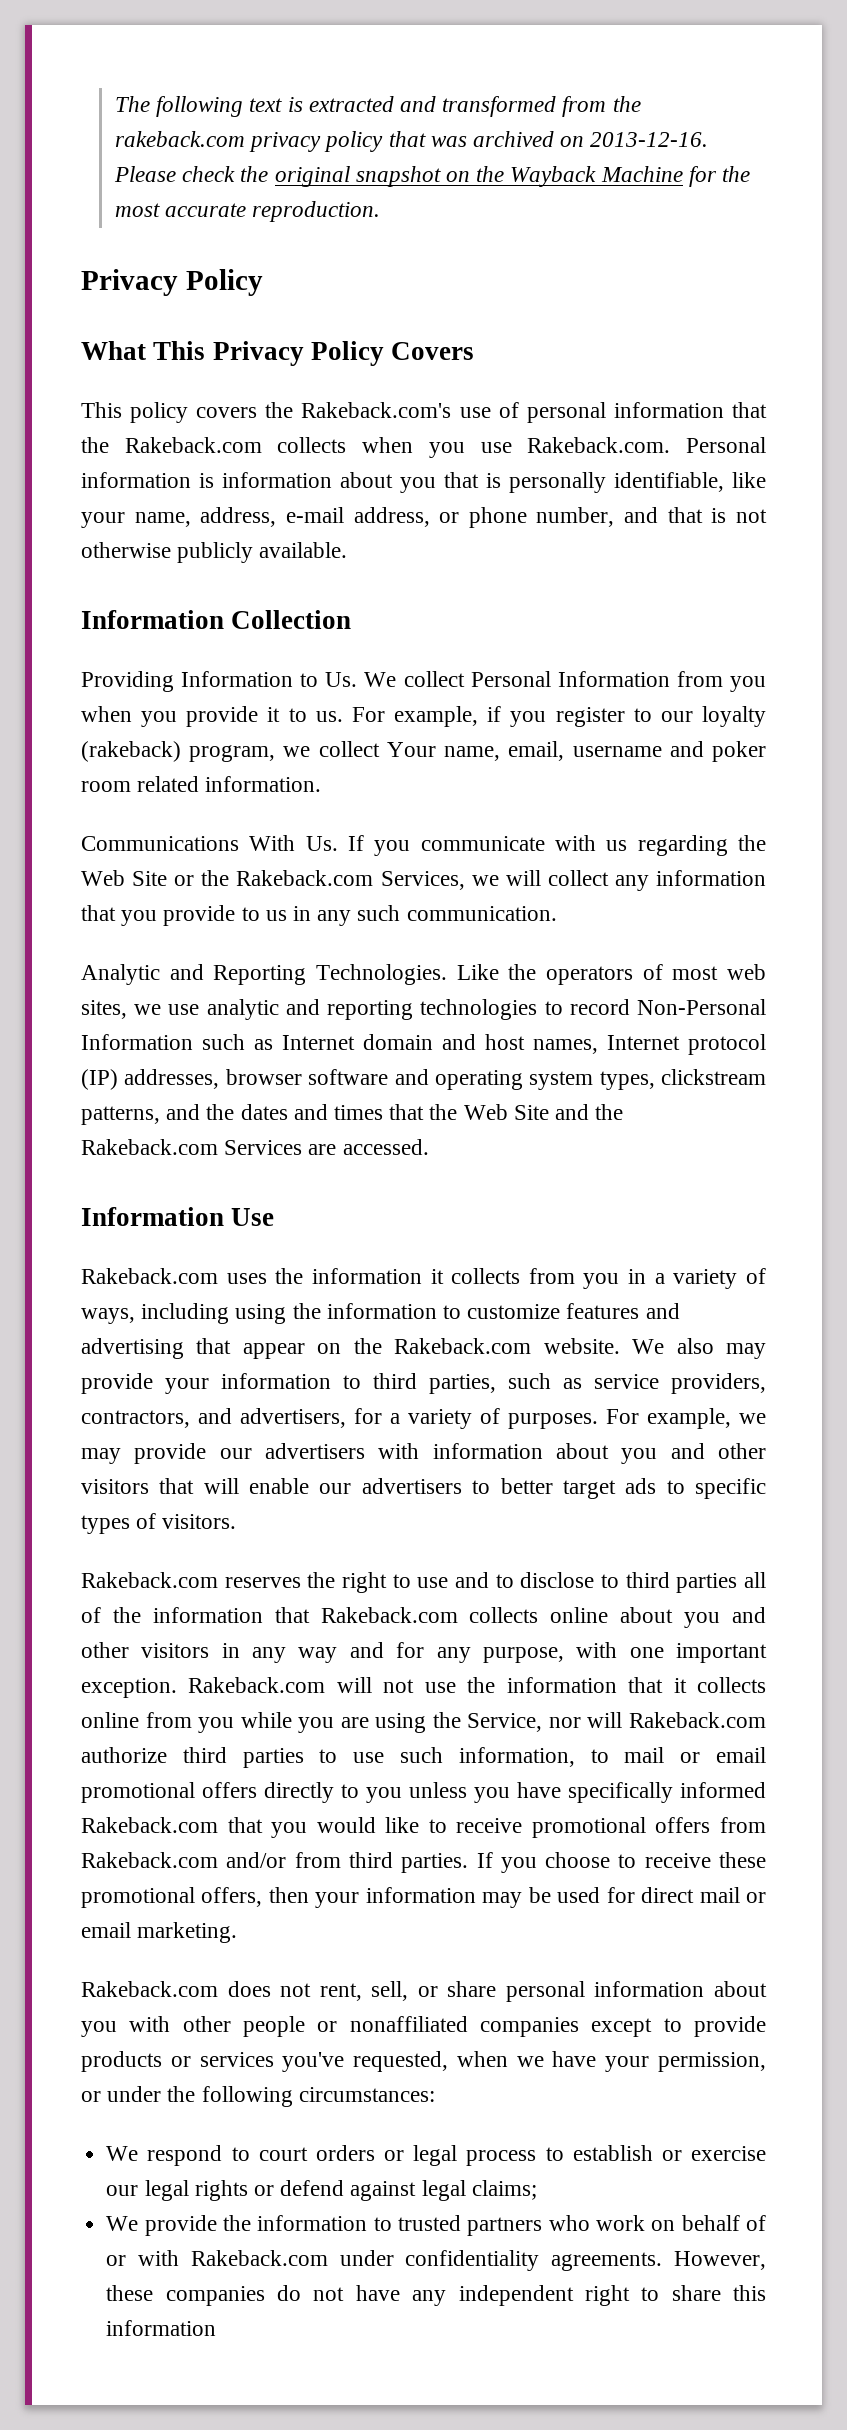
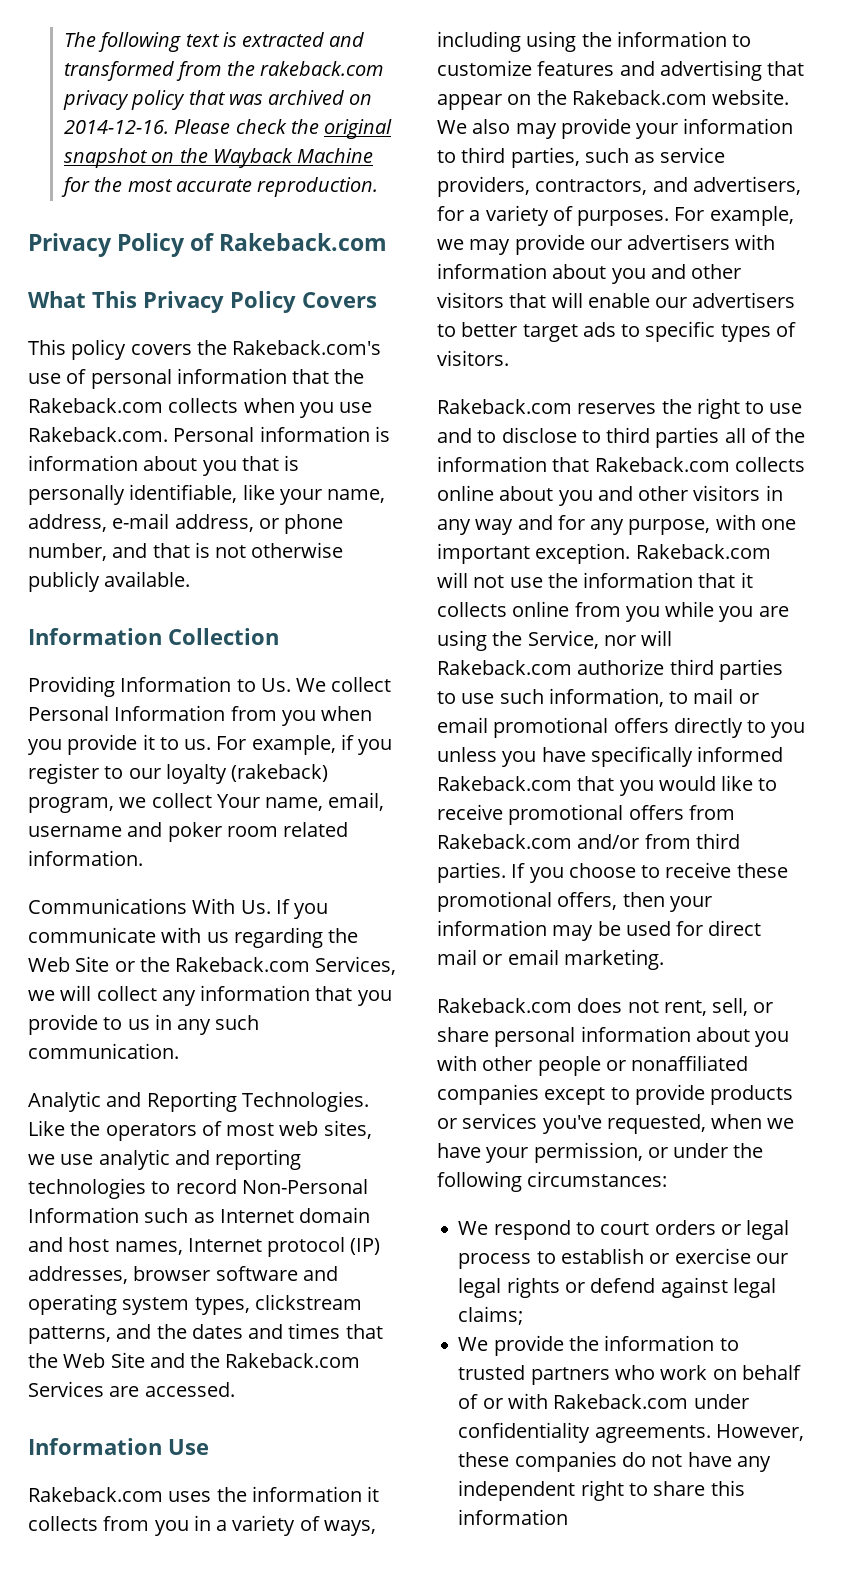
- The following text is extracted and transformed from the rakeback.com privacy policy that was archived on 2013-12-16.
+ The following text is extracted and transformed from the rakeback.com privacy policy that was archived on 2014-12-16.
  Please check the original snapshot on the Wayback Machine for the most accurate reproduction.
- Privacy Policy
+ Privacy Policy of Rakeback.com

